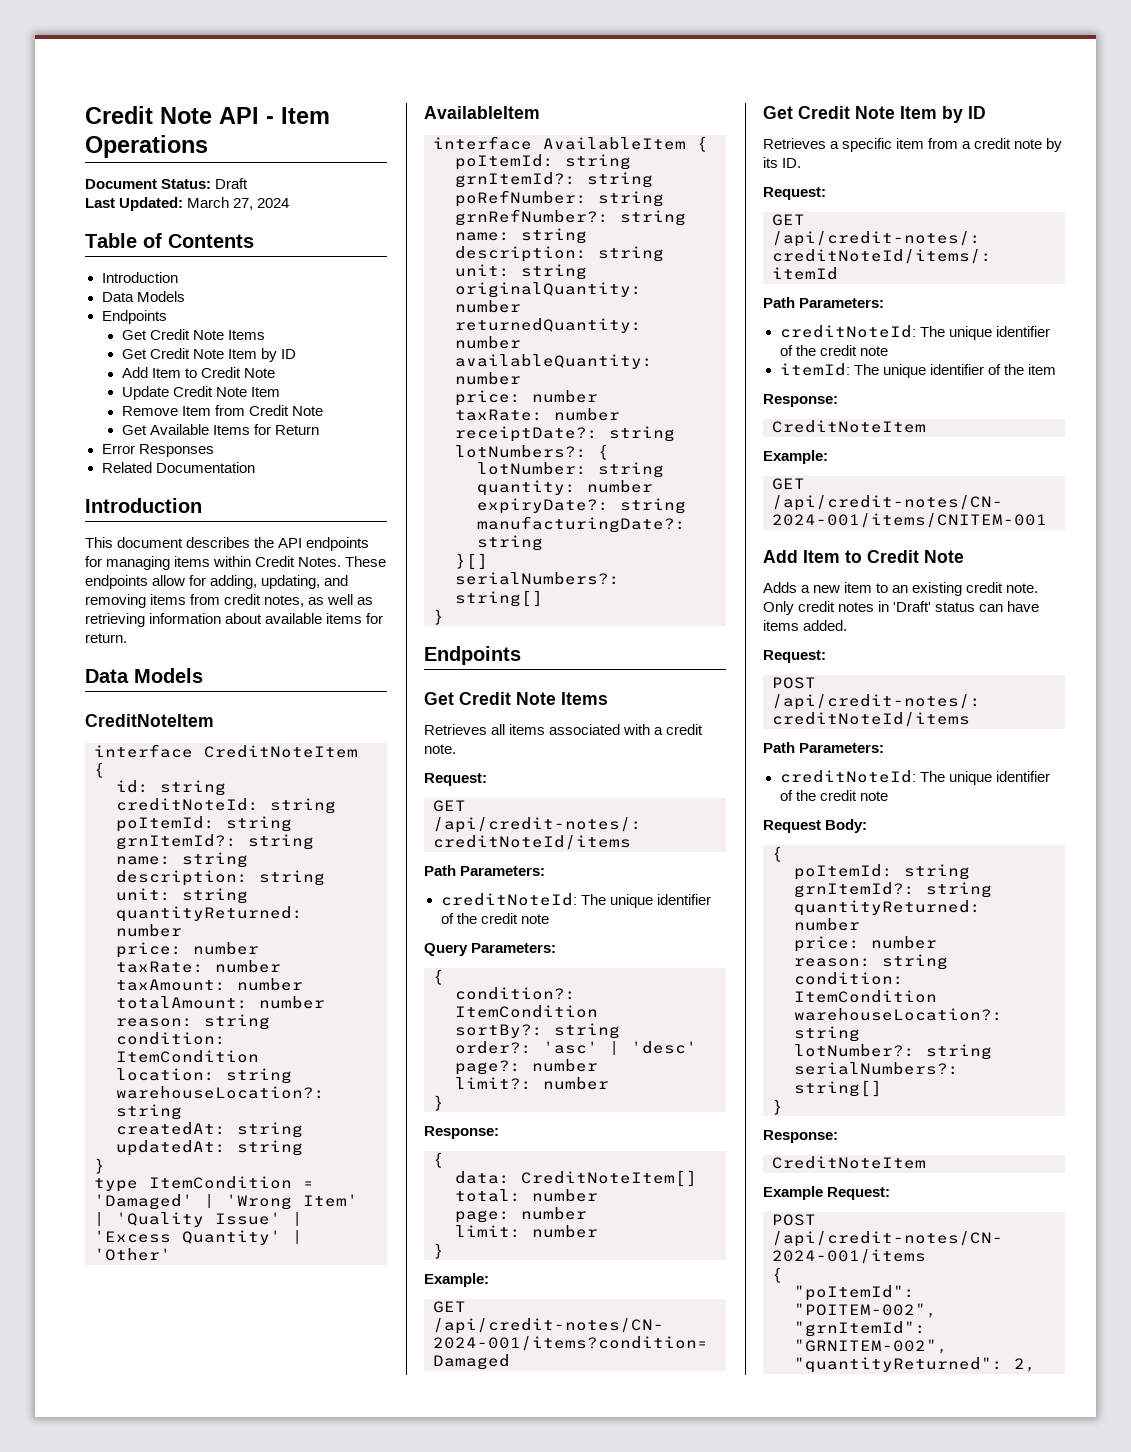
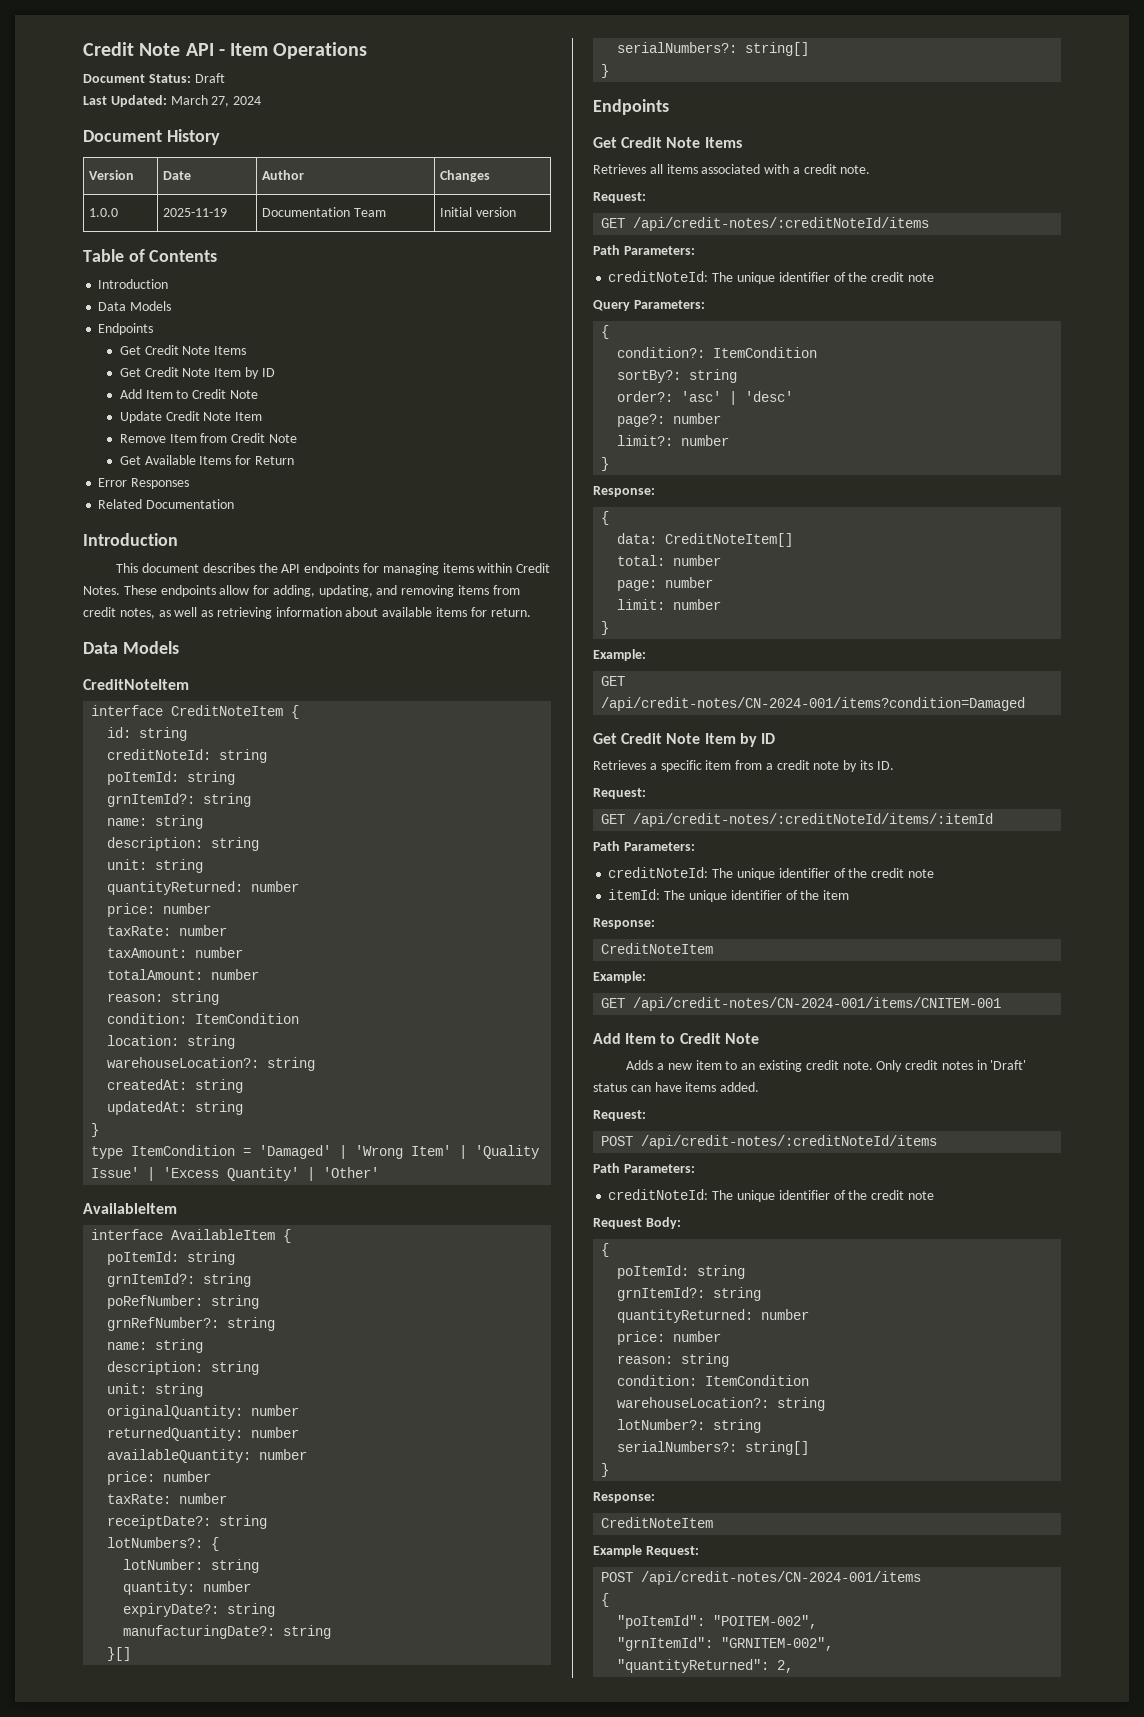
+ Document History
+ Version | Date | Author | Changes
+ 1.0.0 | 2025-11-19 | Documentation Team | Initial version

